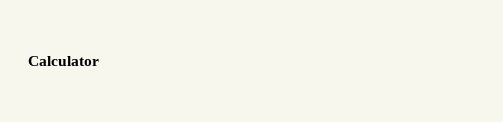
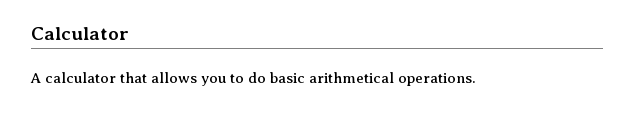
+ A calculator that allows you to do basic arithmetical operations.

